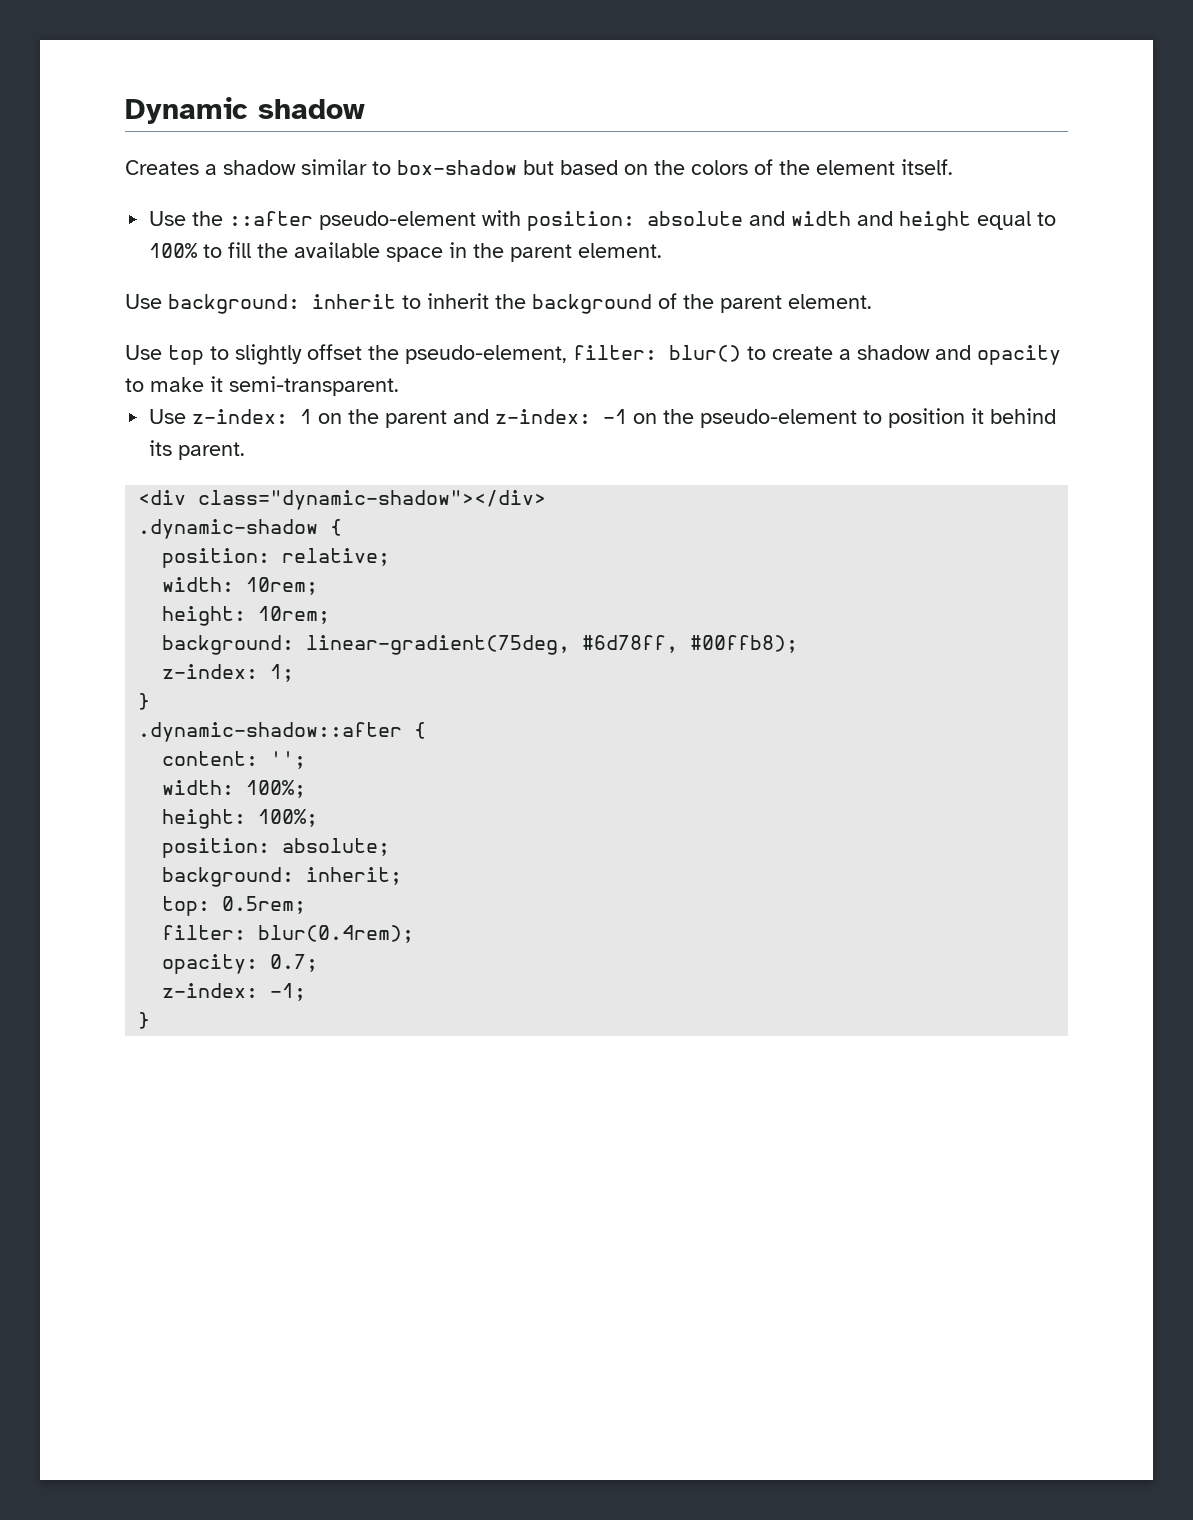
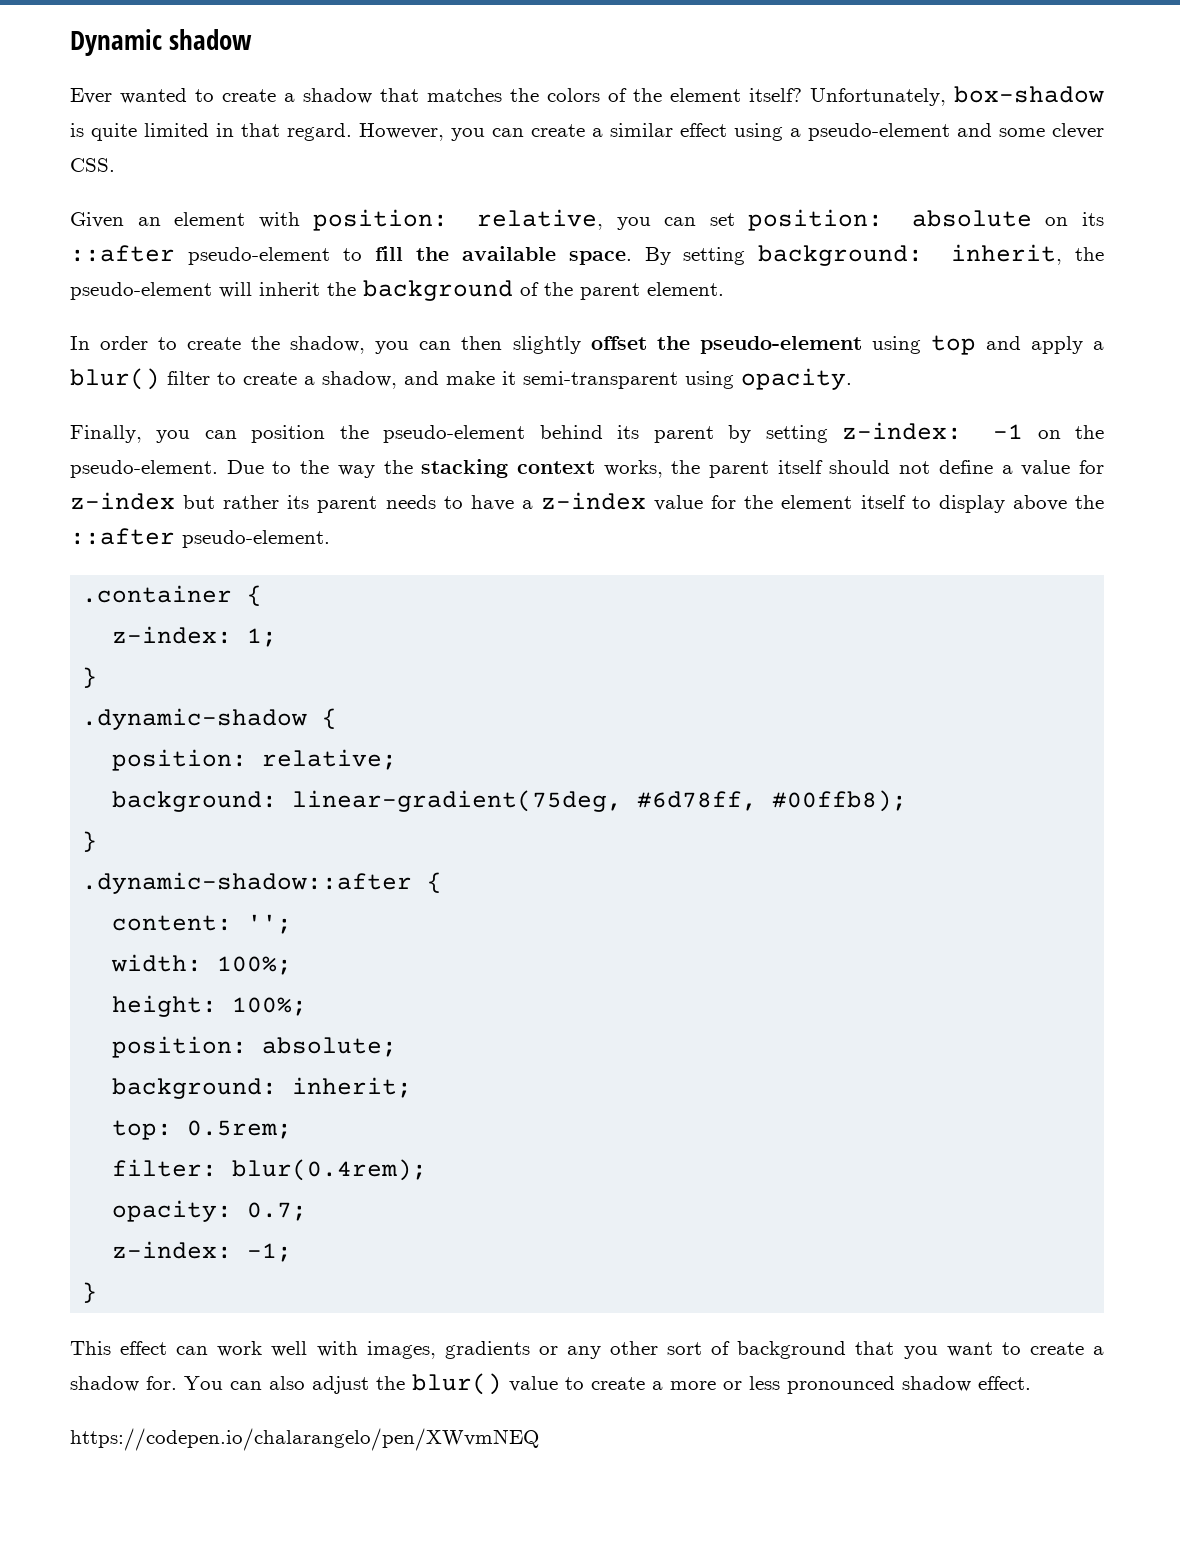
- Creates a shadow similar to box-shadow but based on the colors of the element itself.
- Use the ::after pseudo-element with position: absolute and width and height equal to 100% to fill the available space in the parent element.
- Use background: inherit to inherit the background of the parent element.
+ Ever wanted to create a shadow that matches the colors of the element itself? Unfortunately, box-shadow is quite limited in that regard. However, you can create a similar effect using a pseudo-element and some clever CSS.
+ Given an element with position: relative, you can set position: absolute on its ::after pseudo-element to fill the available space. By setting background: inherit, the pseudo-element will inherit the background of the parent element.
- Use top to slightly offset the pseudo-element, filter: blur() to create a shadow and opacity to make it semi-transparent.
- Use z-index: 1 on the parent and z-index: -1 on the pseudo-element to position it behind its parent.
- <div class="dynamic-shadow"></div>
+ In order to create the shadow, you can then slightly offset the pseudo-element using top and apply a blur() filter to create a shadow, and make it semi-transparent using opacity.
+ Finally, you can position the pseudo-element behind its parent by setting z-index: -1 on the pseudo-element. Due to the way the stacking context works, the parent itself should not define a value for z-index but rather its parent needs to have a z-index value for the element itself to display above the ::after pseudo-element.
+ .container {
+ z-index: 1;
+ }
- width: 10rem;
- height: 10rem;
- z-index: 1;
+ This effect can work well with images, gradients or any other sort of background that you want to create a shadow for. You can also adjust the blur() value to create a more or less pronounced shadow effect.
+ https://codepen.io/chalarangelo/pen/XWvmNEQ

